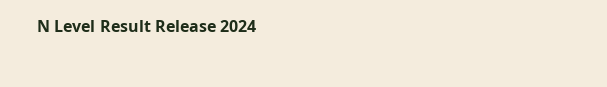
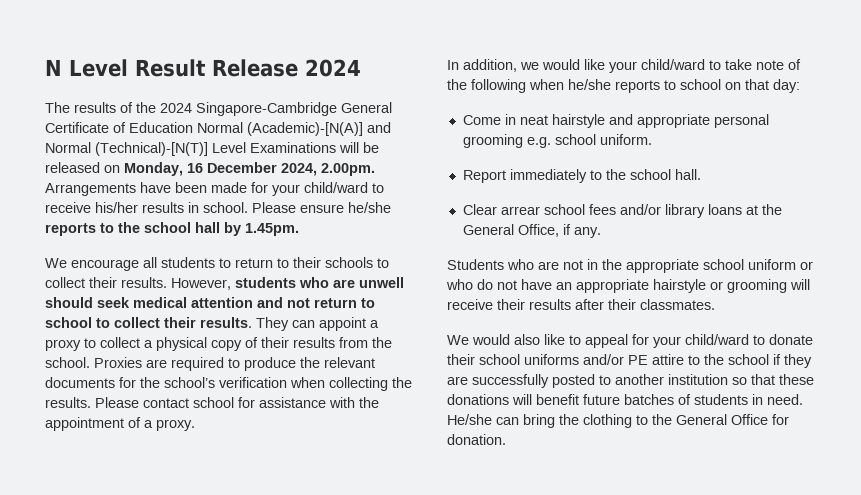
+ The results of the 2024 Singapore-Cambridge General Certificate of Education Normal (Academic)-[N(A)] and Normal (Technical)-[N(T)] Level Examinations will be released on Monday, 16 December 2024, 2.00pm. Arrangements have been made for your child/ward to receive his/her results in school. Please ensure he/she reports to the school hall by 1.45pm.
+ We encourage all students to return to their schools to collect their results. However, students who are unwell should seek medical attention and not return to school to collect their results. They can appoint a proxy to collect a physical copy of their results from the school. Proxies are required to produce the relevant documents for the school’s verification when collecting the results. Please contact school for assistance with the appointment of a proxy.
+ In addition, we would like your child/ward to take note of the following when he/she reports to school on that day:
+ Come in neat hairstyle and appropriate personal grooming e.g. school uniform.
+ Report immediately to the school hall.
+ Clear arrear school fees and/or library loans at the General Office, if any.
+ Students who are not in the appropriate school uniform or who do not have an appropriate hairstyle or grooming will receive their results after their classmates.
+ We would also like to appeal for your child/ward to donate their school uniforms and/or PE attire to the school if they are successfully posted to another institution so that these donations will benefit future batches of students in need. He/she can bring the clothing to the General Office for donation.

